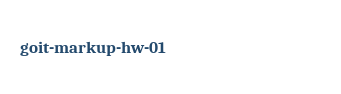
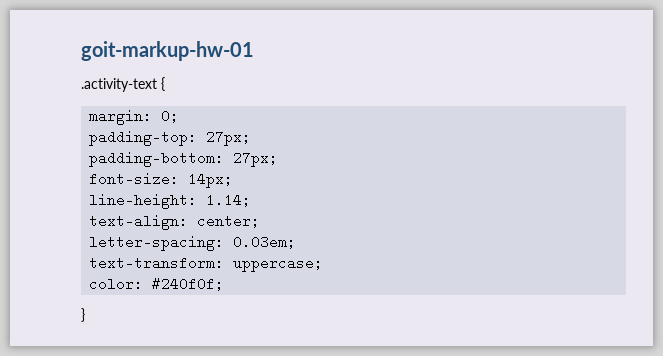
+ .activity-text {
+ margin: 0;
+ padding-top: 27px;
+ padding-bottom: 27px;
+ font-size: 14px;
+ line-height: 1.14;
+ text-align: center;
+ letter-spacing: 0.03em;
+ text-transform: uppercase;
+ color: #240f0f;
+ }

